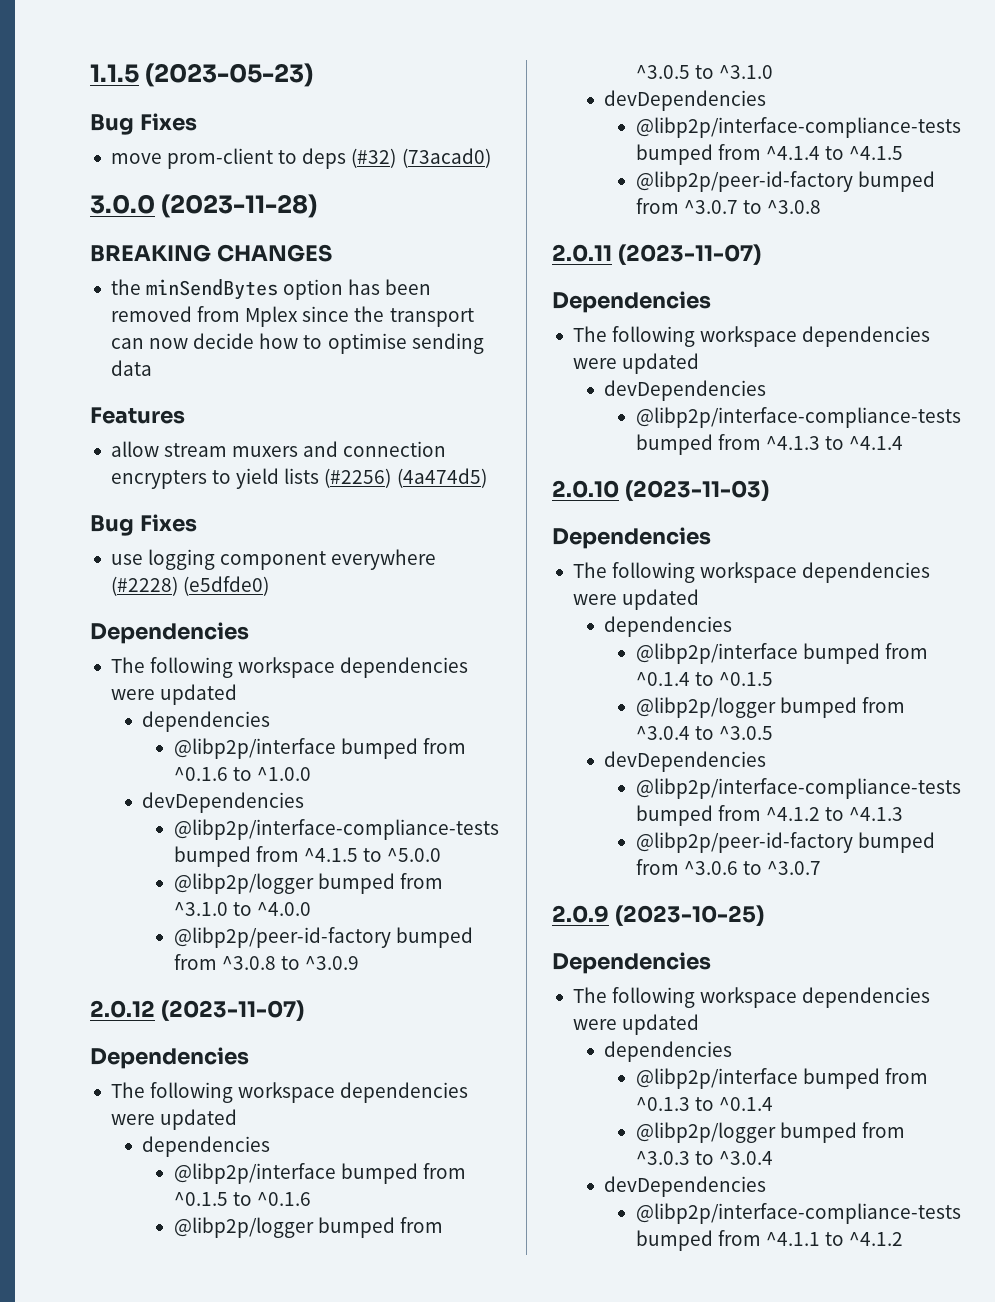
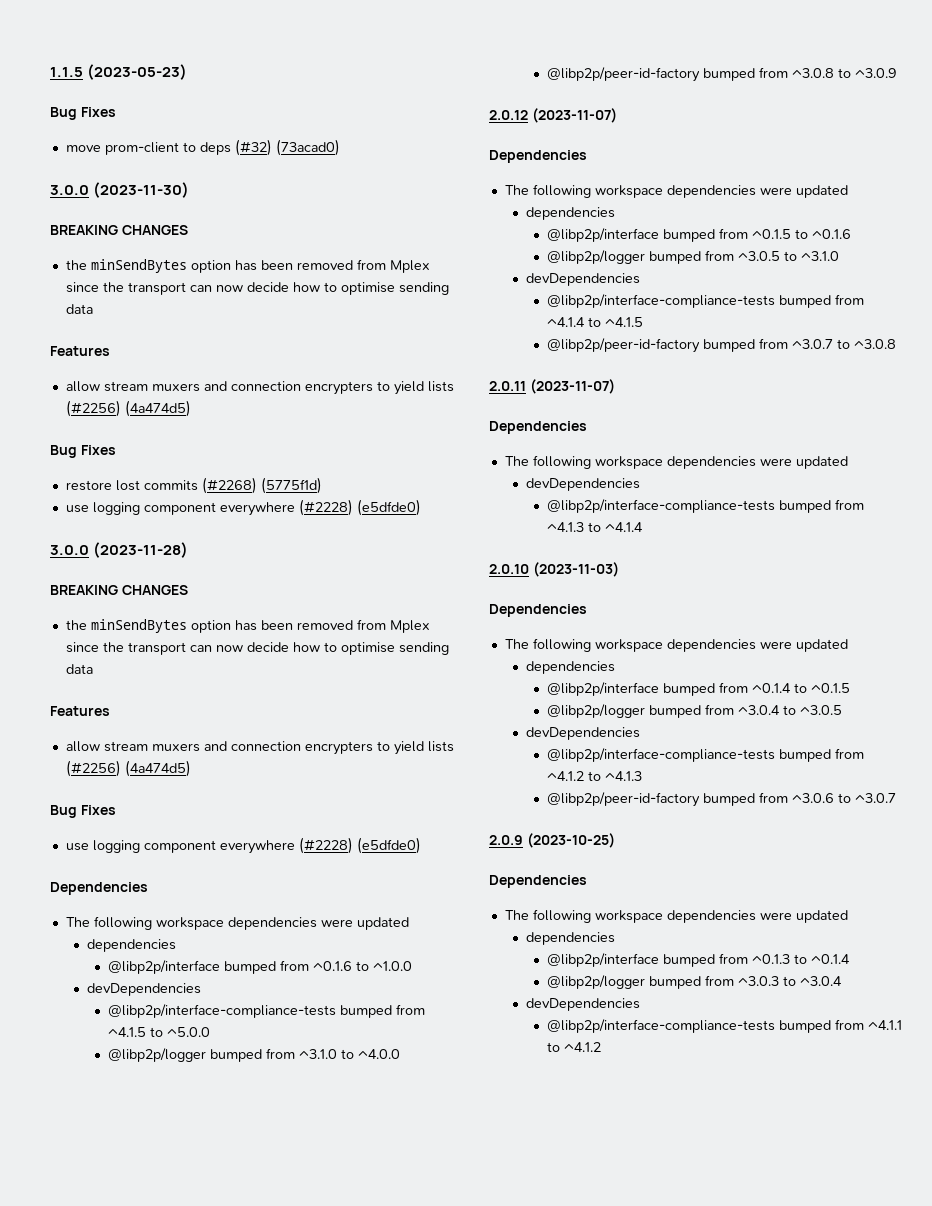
+ 3.0.0 (2023-11-30)
+ BREAKING CHANGES
+ the minSendBytes option has been removed from Mplex since the transport can now decide how to optimise sending data
+ Features
+ allow stream muxers and connection encrypters to yield lists (#2256) (4a474d5)
+ Bug Fixes
+ restore lost commits (#2268) (5775f1d)
+ use logging component everywhere (#2228) (e5dfde0)

